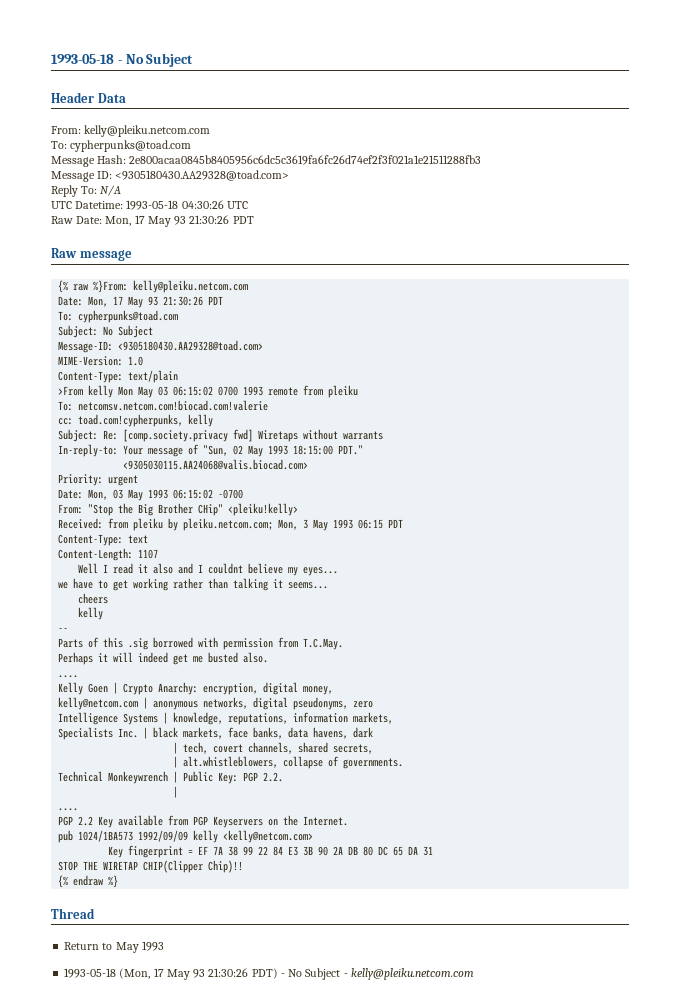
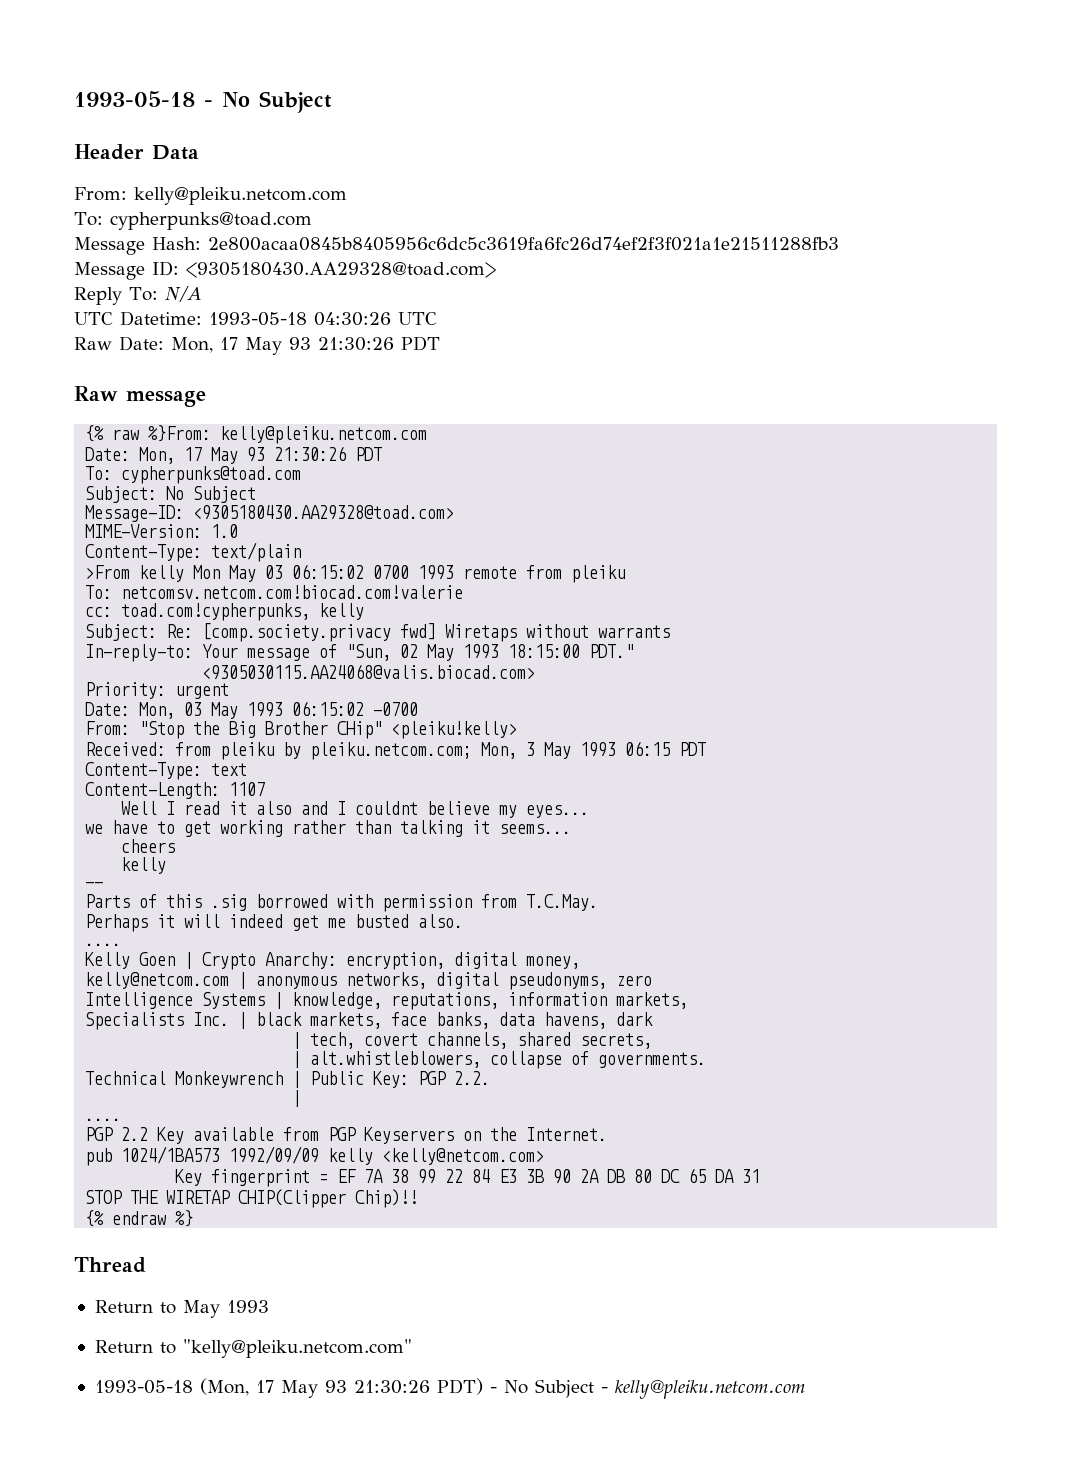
+ Return to "kelly@pleiku.netcom.com"

